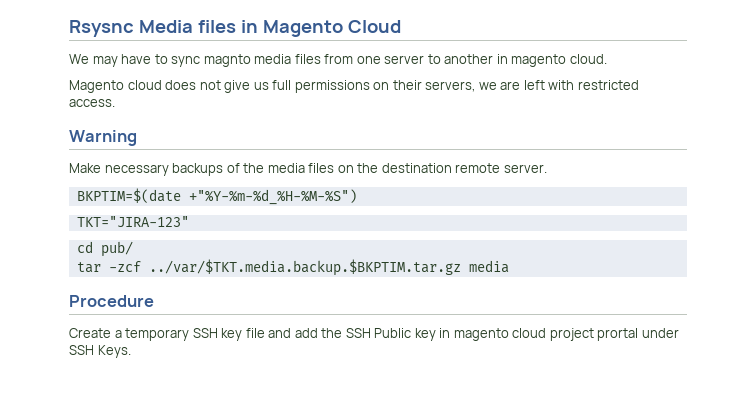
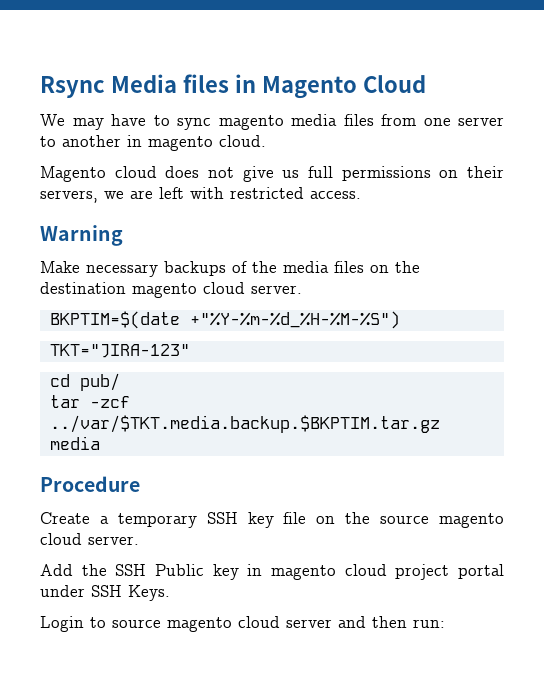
- Rsysnc Media files in Magento Cloud
+ Rsync Media files in Magento Cloud
- We may have to sync magnto media files from one server to another in magento cloud.
+ We may have to sync magento media files from one server to another in magento cloud.
- Make necessary backups of the media files on the destination remote server.
+ Make necessary backups of the media files on the destination magento cloud server.
- Create a temporary SSH key file and add the SSH Public key in magento cloud project prortal under SSH Keys.
+ Create a temporary SSH key file on the source magento cloud server.
+ Add the SSH Public key in magento cloud project portal under SSH Keys.
+ Login to source magento cloud server and then run:

